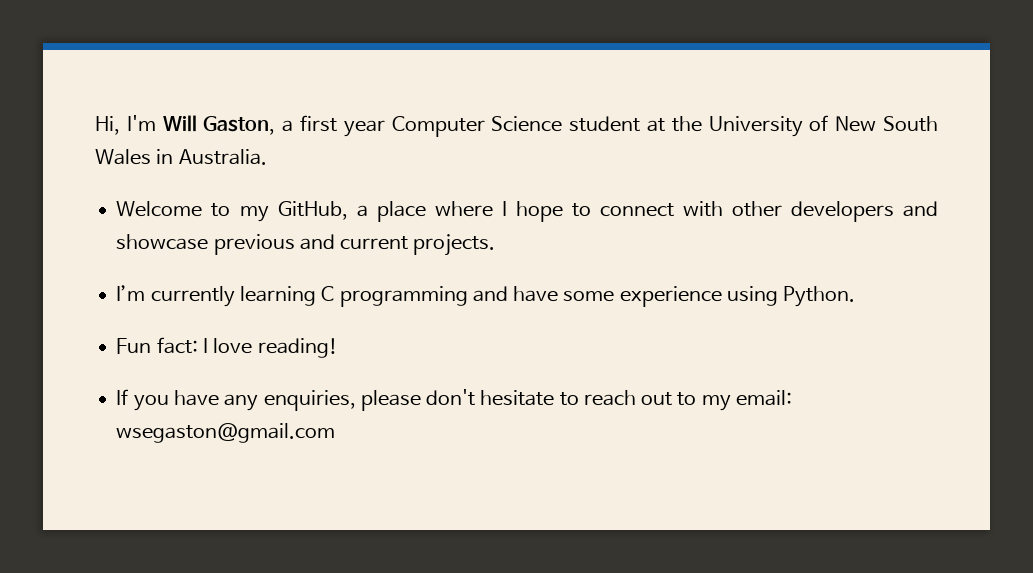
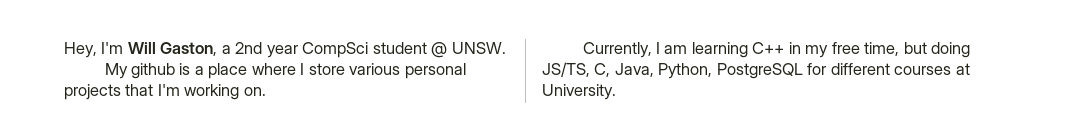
- Hi, I'm Will Gaston, a first year Computer Science student at the University of New South Wales in Australia.
- Welcome to my GitHub, a place where I hope to connect with other developers and showcase previous and current projects.
- I’m currently learning C programming and have some experience using Python.
- Fun fact: I love reading!
- If you have any enquiries, please don't hesitate to reach out to my email: wsegaston@gmail.com
+ Hey, I'm Will Gaston, a 2nd year CompSci student @ UNSW.
+ My github is a place where I store various personal projects that I'm working on.
+ Currently, I am learning C++ in my free time, but doing JS/TS, C, Java, Python, PostgreSQL for different courses at University.

